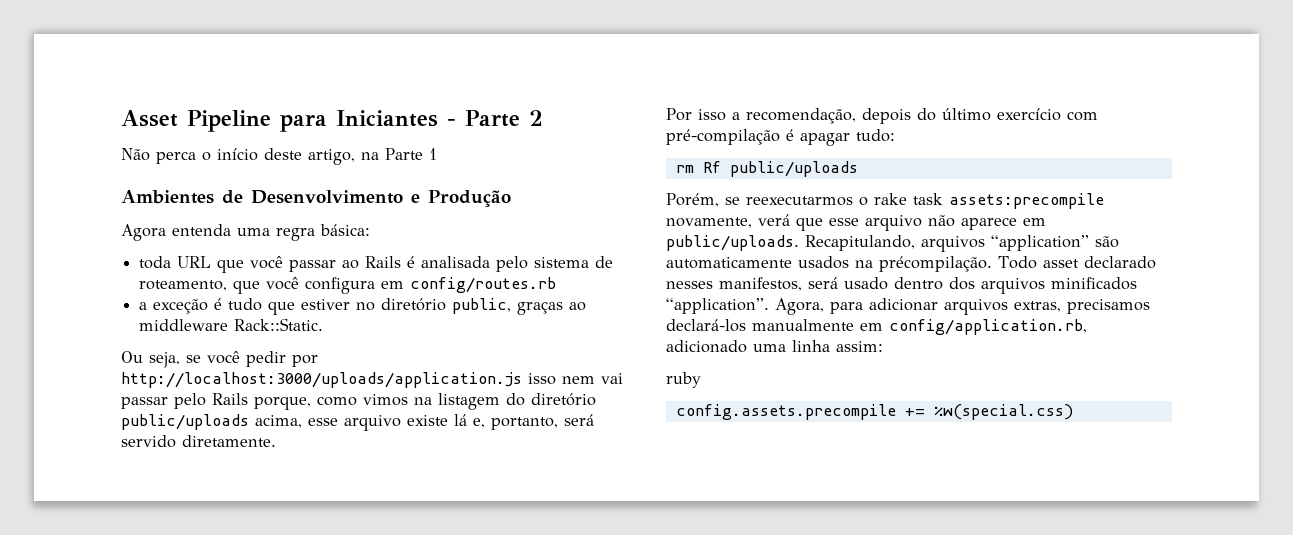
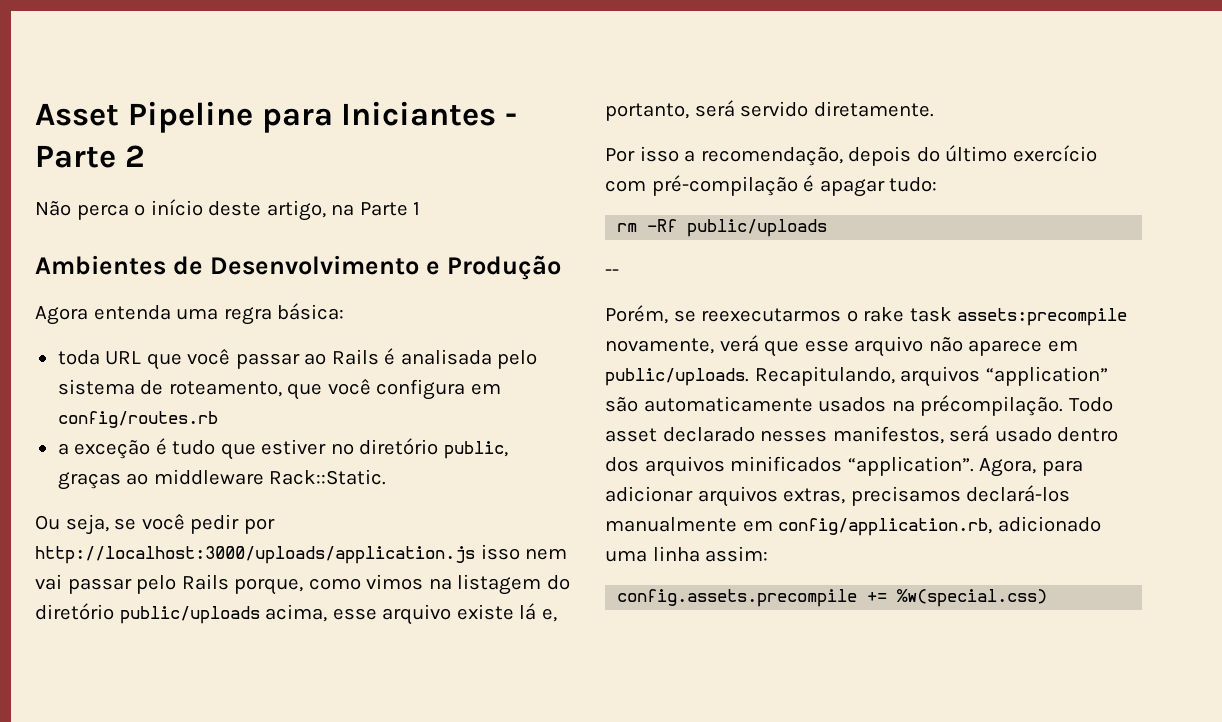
- rm Rf public/uploads
+ rm -Rf public/uploads
+ --
- ruby

